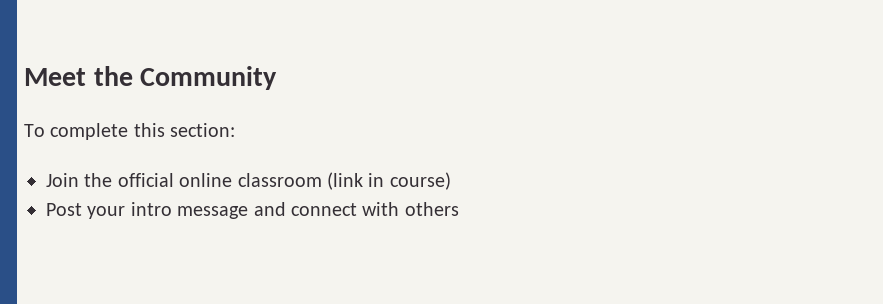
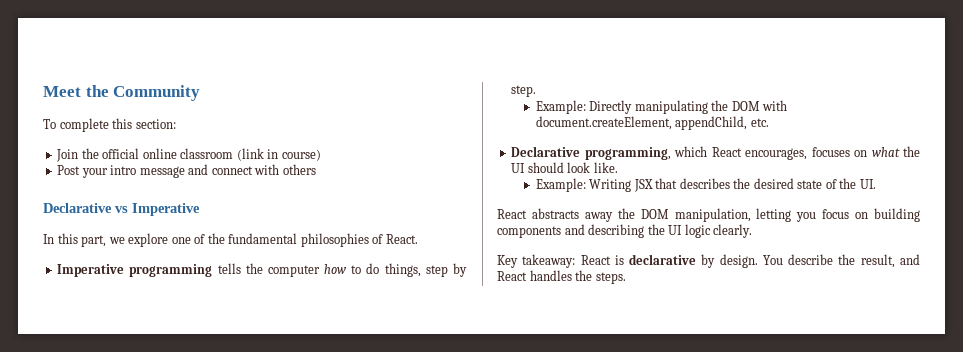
+ Declarative vs Imperative
+ In this part, we explore one of the fundamental philosophies of React.
+ Imperative programming tells the computer how to do things, step by step.
+ Example: Directly manipulating the DOM with document.createElement, appendChild, etc.
+ Declarative programming, which React encourages, focuses on what the UI should look like.
+ Example: Writing JSX that describes the desired state of the UI.
+ React abstracts away the DOM manipulation, letting you focus on building components and describing the UI logic clearly.
+ Key takeaway: React is declarative by design. You describe the result, and React handles the steps.

